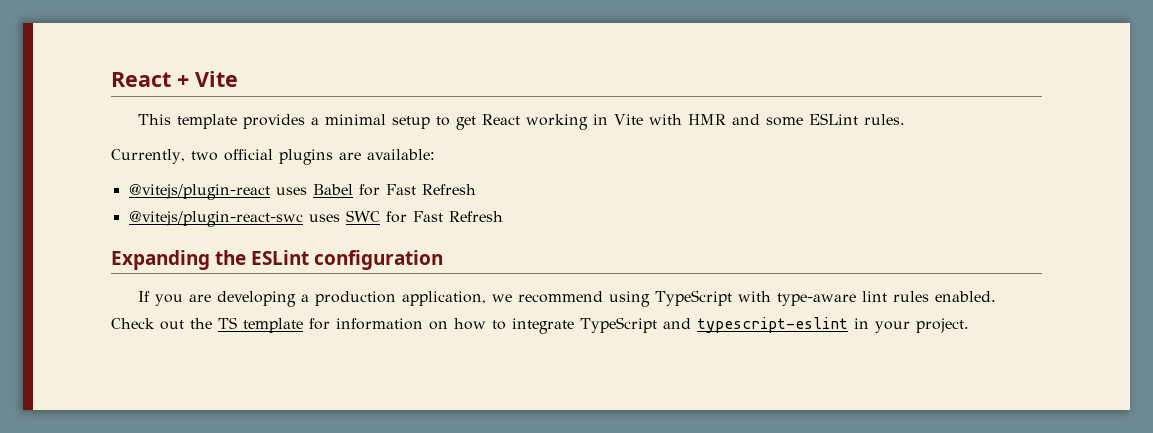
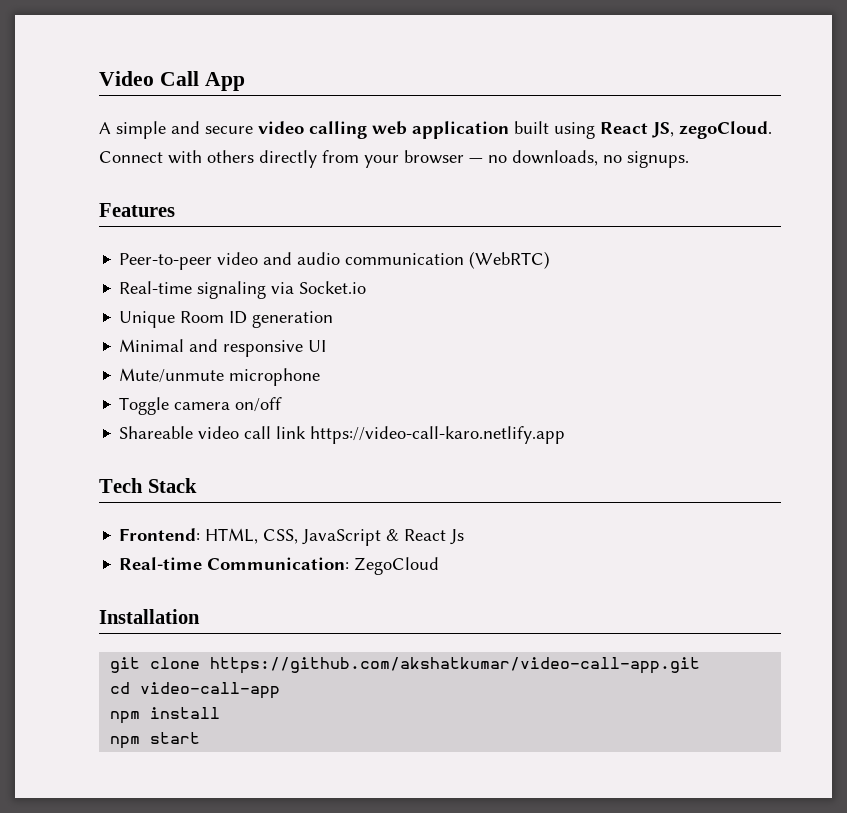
- React + Vite
- This template provides a minimal setup to get React working in Vite with HMR and some ESLint rules.
- Currently, two official plugins are available:
- @vitejs/plugin-react uses Babel for Fast Refresh
- @vitejs/plugin-react-swc uses SWC for Fast Refresh
- Expanding the ESLint configuration
- If you are developing a production application, we recommend using TypeScript with type-aware lint rules enabled. Check out the TS template for information on how to integrate TypeScript and typescript-eslint in your project.
+ Video Call App
+ A simple and secure video calling web application built using React JS, zegoCloud. Connect with others directly from your browser — no downloads, no signups.
+ Features
+ Peer-to-peer video and audio communication (WebRTC)
+ Real-time signaling via Socket.io
+ Unique Room ID generation
+ Minimal and responsive UI
+ Mute/unmute microphone
+ Toggle camera on/off
+ Shareable video call link https://video-call-karo.netlify.app
+ Tech Stack
+ Frontend: HTML, CSS, JavaScript & React Js
+ Real-time Communication: ZegoCloud
+ Installation
+ git clone https://github.com/akshatkumar/video-call-app.git
+ cd video-call-app
+ npm install
+ npm start

